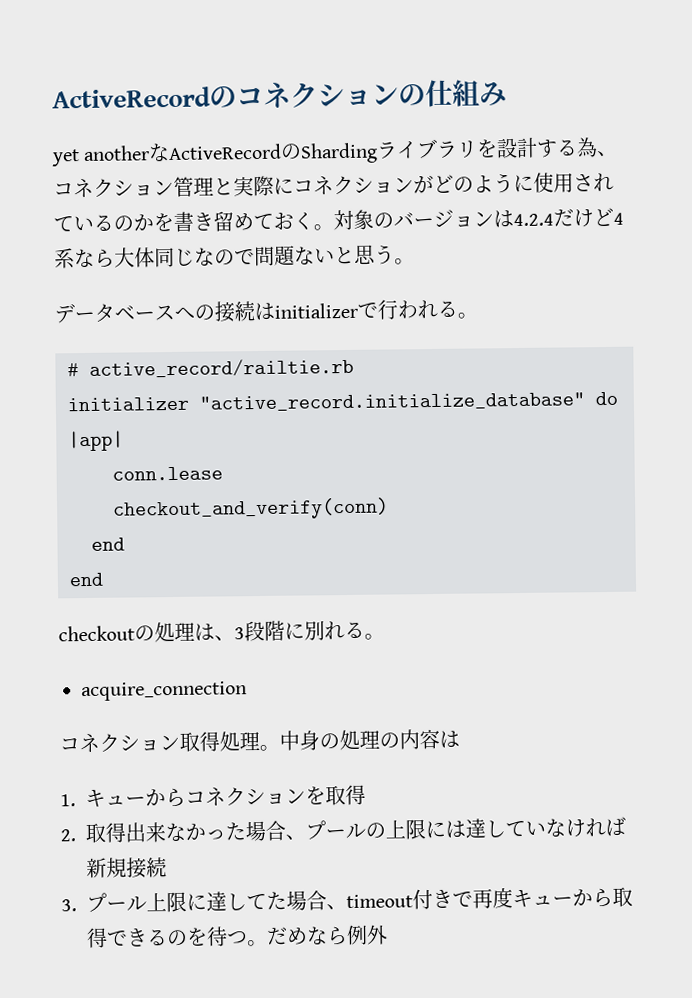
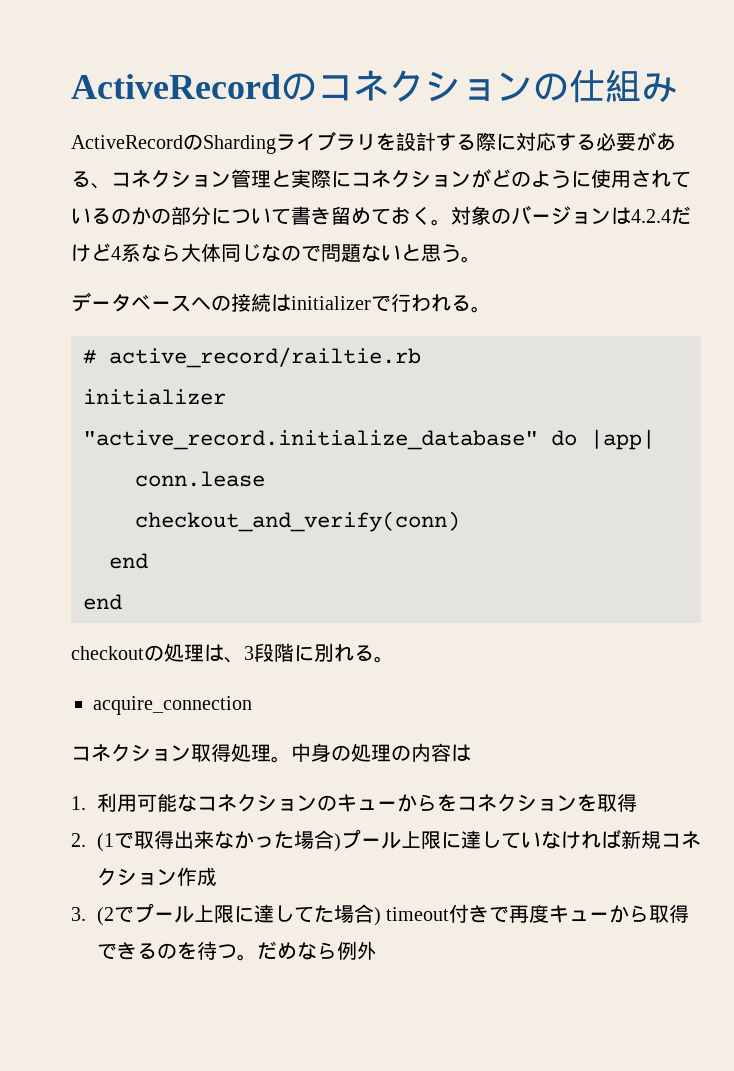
- yet anotherなActiveRecordのShardingライブラリを設計する為、コネクション管理と実際にコネクションがどのように使用されているのかを書き留めておく。
+ ActiveRecordのShardingライブラリを設計する際に対応する必要がある、コネクション管理と実際にコネクションがどのように使用されているのかの部分について書き留めておく。
- 1.キューからコネクションを取得
+ 1.利用可能なコネクションのキューからをコネクションを取得
- 2.取得出来なかった場合、プールの上限には達していなければ新規接続
+ 2. (1で取得出来なかった場合)プール上限に達していなければ新規コネクション作成
- 3.プール上限に達してた場合、timeout付きで再度キューから取得できるのを待つ。
+ 3. (2でプール上限に達してた場合) timeout付きで再度キューから取得できるのを待つ。

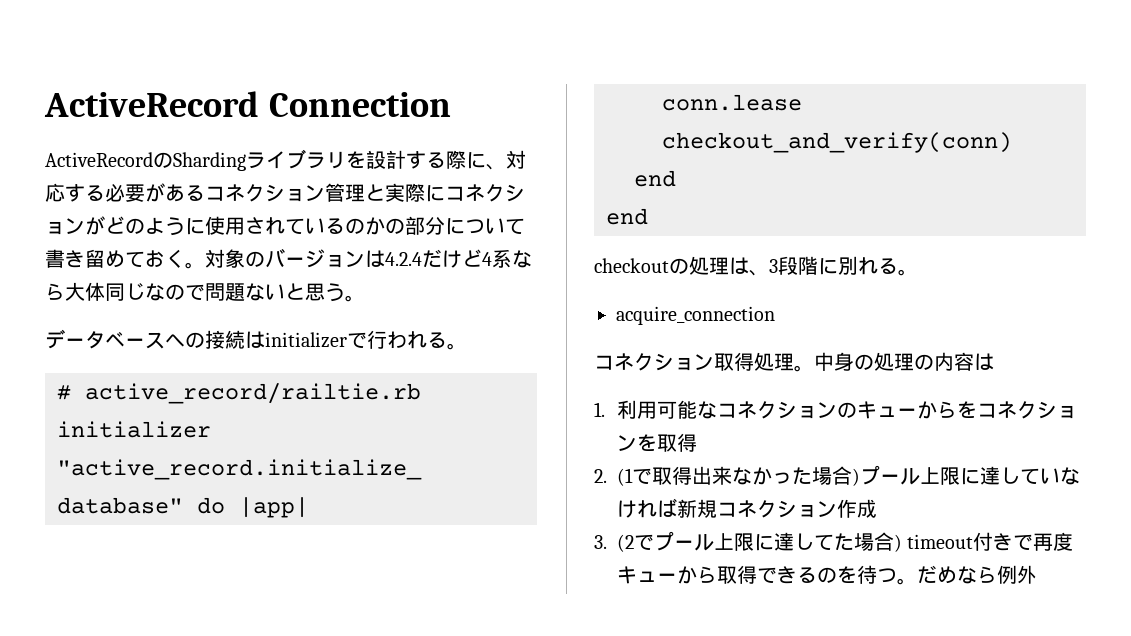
- ActiveRecordのコネクションの仕組み
+ ActiveRecord Connection
- ActiveRecordのShardingライブラリを設計する際に対応する必要がある、コネクション管理と実際にコネクションがどのように使用されているのかの部分について書き留めておく。
+ ActiveRecordのShardingライブラリを設計する際に、対応する必要があるコネクション管理と実際にコネクションがどのように使用されているのかの部分について書き留めておく。

